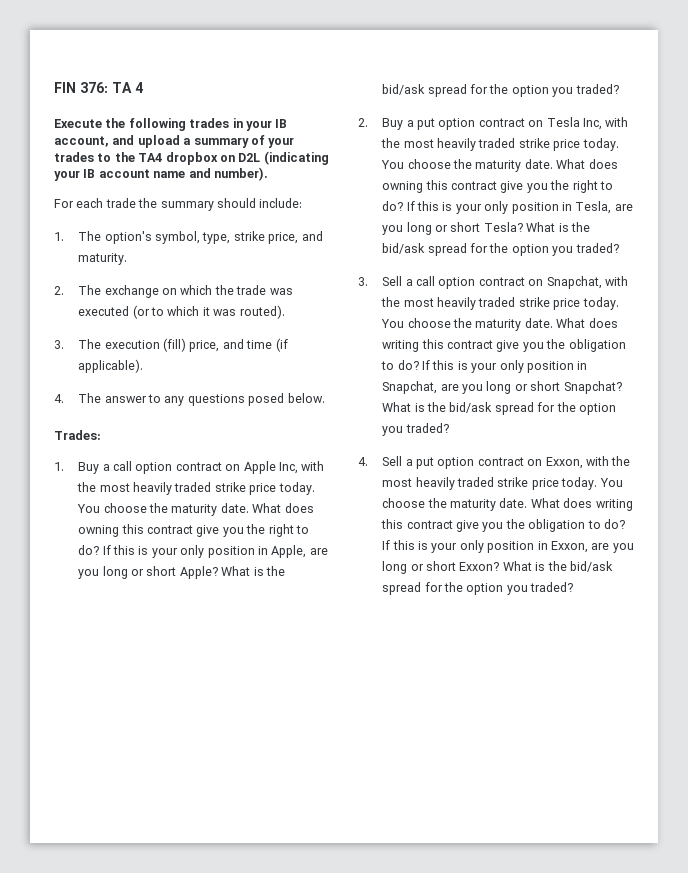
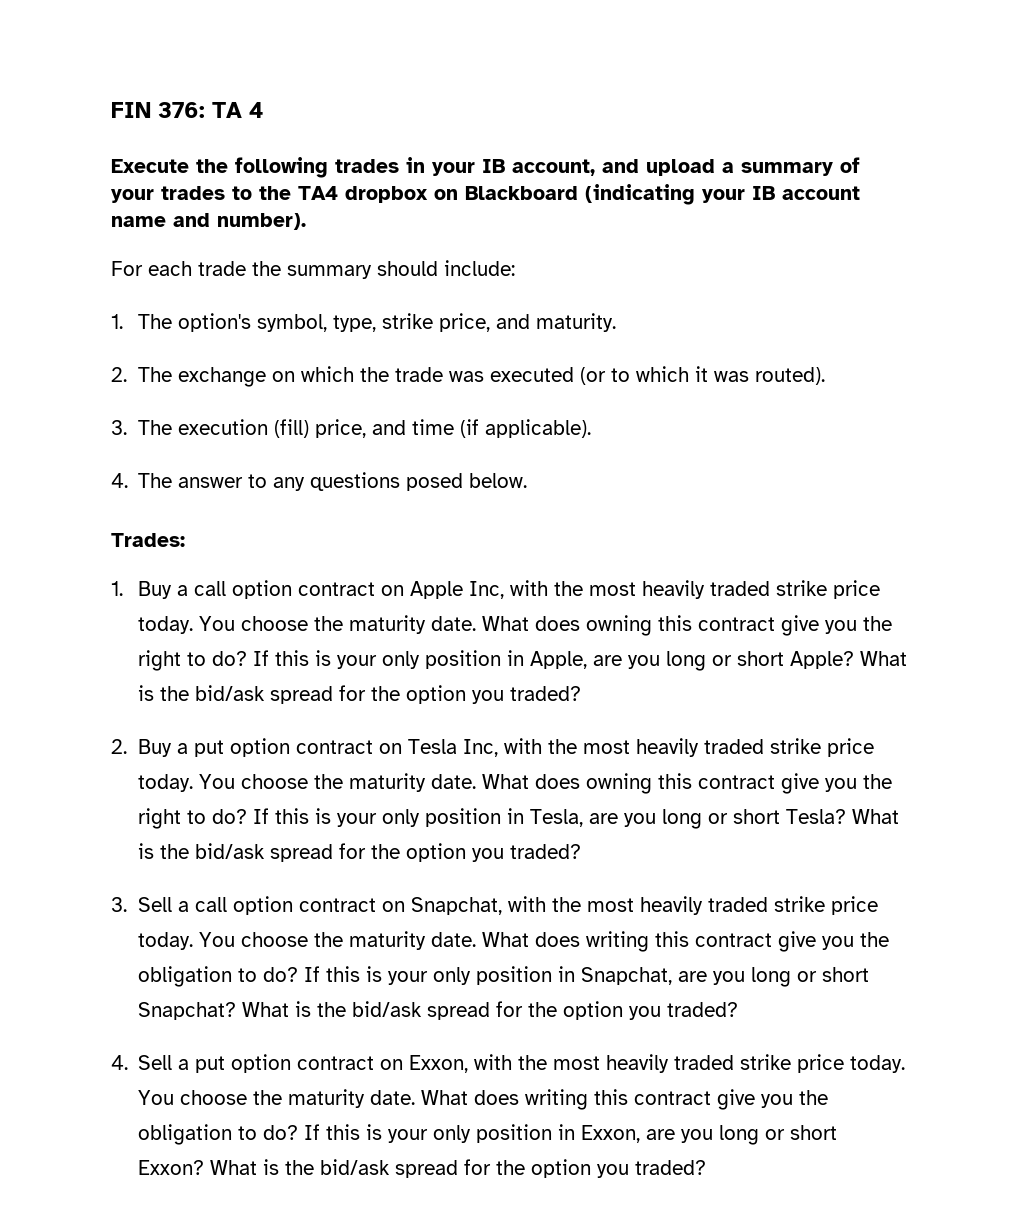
- Execute the following trades in your IB account, and upload a summary of your trades to the TA4 dropbox on D2L (indicating your IB account name and number).
+ Execute the following trades in your IB account, and upload a summary of your trades to the TA4 dropbox on Blackboard (indicating your IB account name and number).

